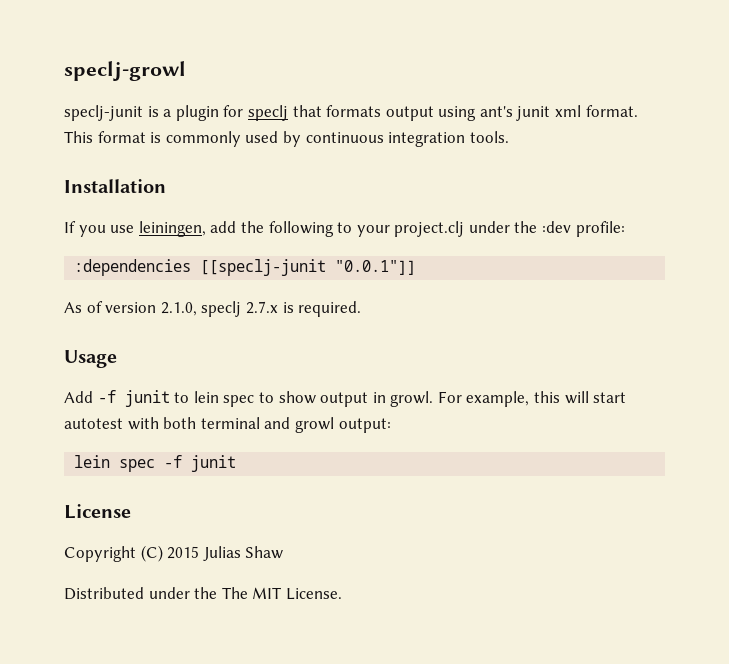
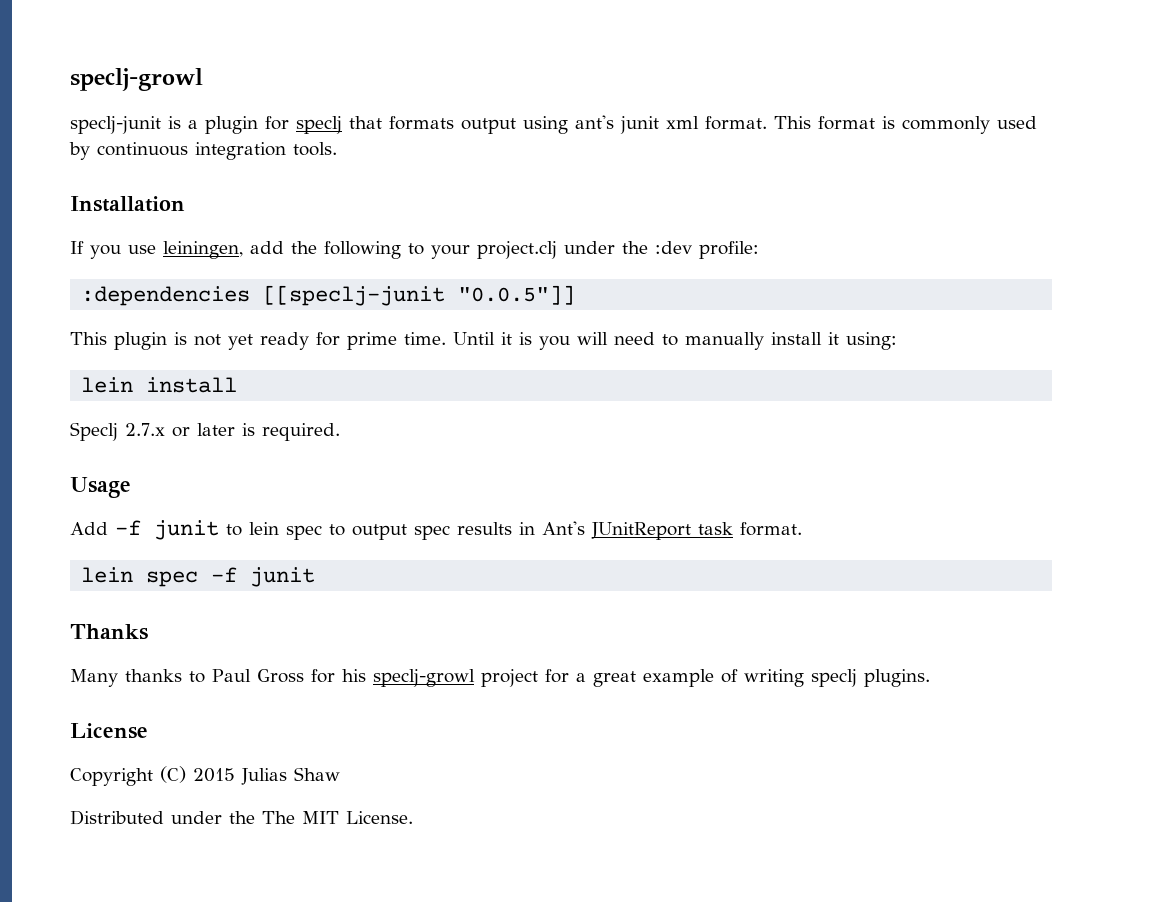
- :dependencies [[speclj-junit "0.0.1"]]
- As of version 2.1.0, speclj 2.7.x is required.
+ :dependencies [[speclj-junit "0.0.5"]]
+ This plugin is not yet ready for prime time. Until it is you will need to manually install it using:
+ lein install
+ Speclj 2.7.x or later is required.
- Add -f junit to lein spec to show output in growl. For example, this will start autotest with both terminal and growl output:
+ Add -f junit to lein spec to output spec results in Ant's JUnitReport task format.
  lein spec -f junit
+ Thanks
+ Many thanks to Paul Gross for his speclj-growl project for a great example of writing speclj plugins.

